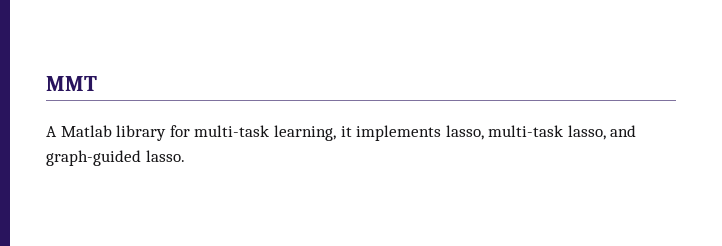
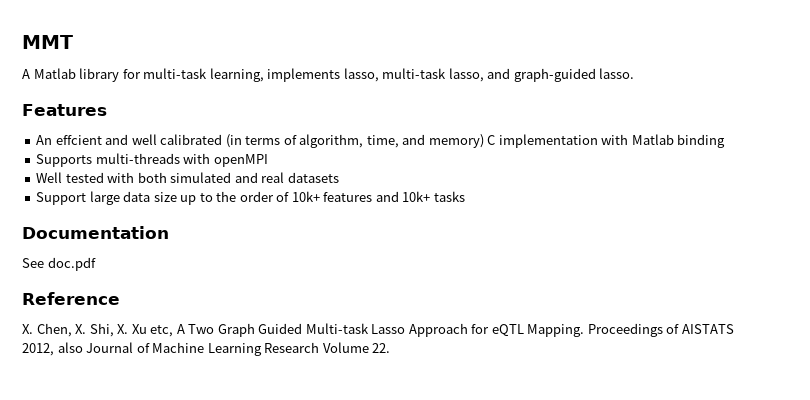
- A Matlab library for multi-task learning, it implements lasso, multi-task lasso, and graph-guided lasso.
+ A Matlab library for multi-task learning, implements lasso, multi-task lasso, and graph-guided lasso.
+ Features
+ An effcient and well calibrated (in terms of algorithm, time, and memory) C implementation with Matlab binding
+ Supports multi-threads with openMPI
+ Well tested with both simulated and real datasets
+ Support large data size up to the order of 10k+ features and 10k+ tasks
+ Documentation
+ See doc.pdf
+ Reference
+ X. Chen, X. Shi, X. Xu etc, A Two Graph Guided Multi-task Lasso Approach for eQTL Mapping. Proceedings of AISTATS 2012, also Journal of Machine Learning Research Volume 22.

